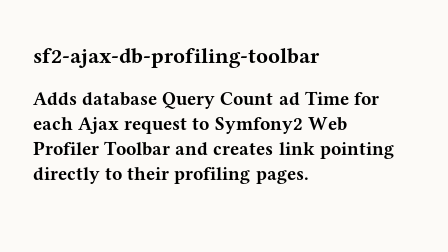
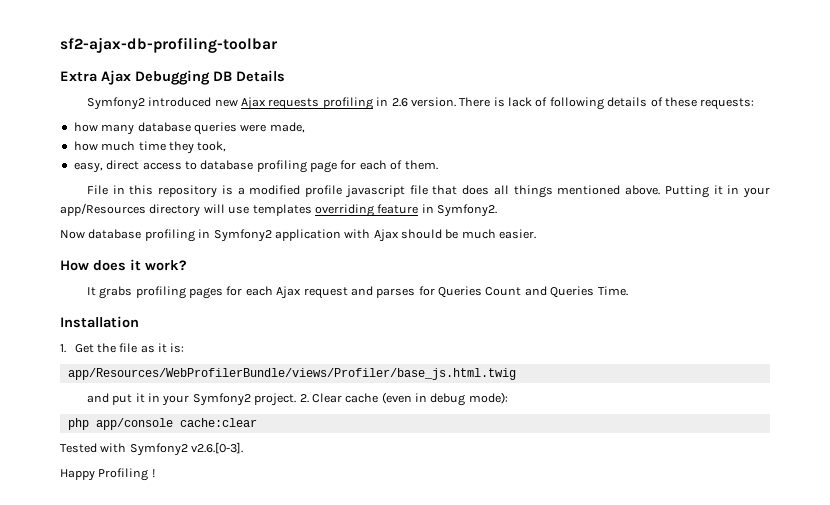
- Adds database Query Count ad Time for each Ajax request to Symfony2 Web Profiler Toolbar and creates link pointing directly to their profiling pages.
+ Extra Ajax Debugging DB Details
+ Symfony2 introduced new Ajax requests profiling in 2.6 version. There is lack of following details of these requests:
+ how many database queries were made,
+ how much time they took,
+ easy, direct access to database profiling page for each of them.
+ File in this repository is a modified profile javascript file that does all things mentioned above. Putting it in your app/Resources directory will use templates overriding feature in Symfony2.
+ Now database profiling in Symfony2 application with Ajax should be much easier.
+ How does it work?
+ It grabs profiling pages for each Ajax request and parses for Queries Count and Queries Time.
+ Installation
+ 1. Get the file as it is:
+ app/Resources/WebProfilerBundle/views/Profiler/base_js.html.twig
+ and put it in your Symfony2 project. 2. Clear cache (even in debug mode):
+ php app/console cache:clear
+ Tested with Symfony2 v2.6.[0-3].
+ Happy Profiling !

